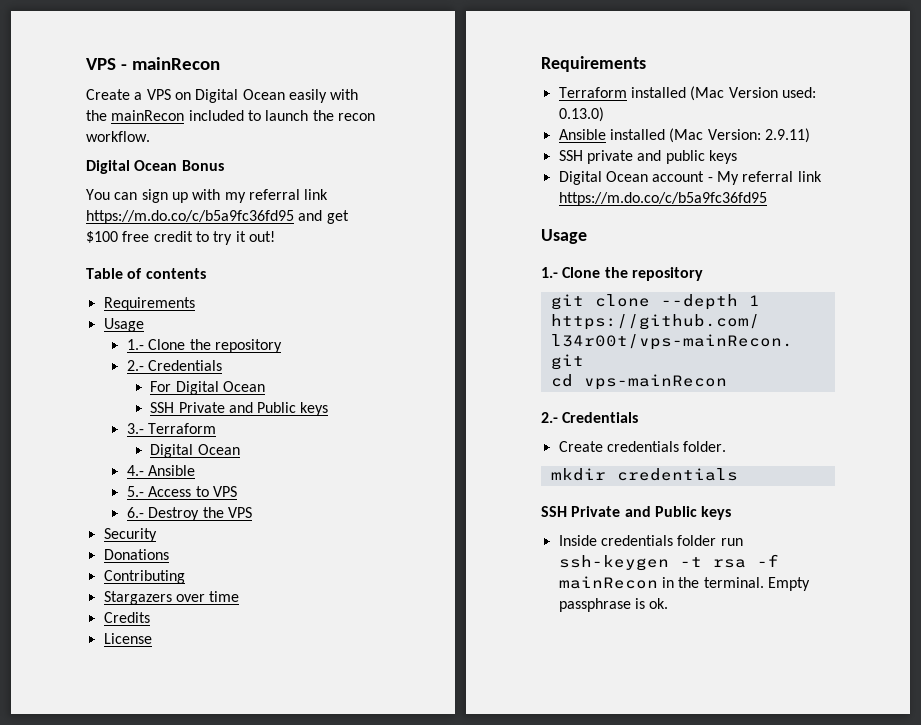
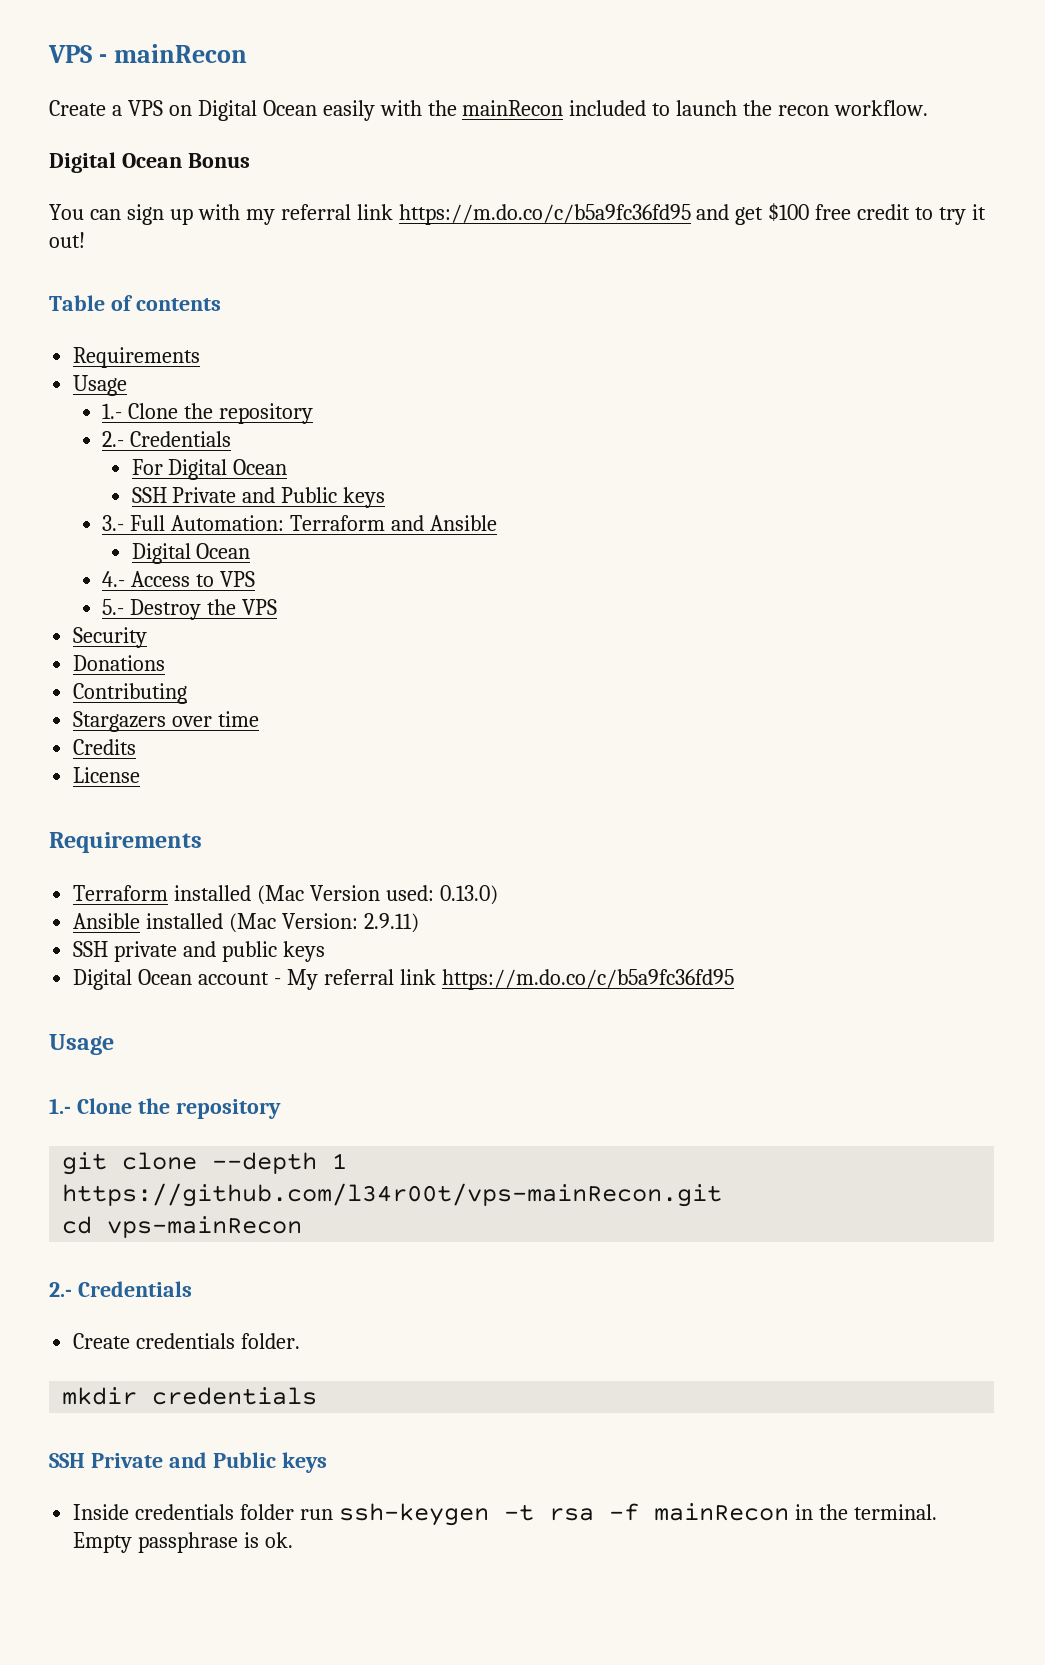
- 3.- Terraform
+ 3.- Full Automation: Terraform and Ansible
- 4.- Ansible
- 5.- Access to VPS
+ 4.- Access to VPS
- 6.- Destroy the VPS
+ 5.- Destroy the VPS

